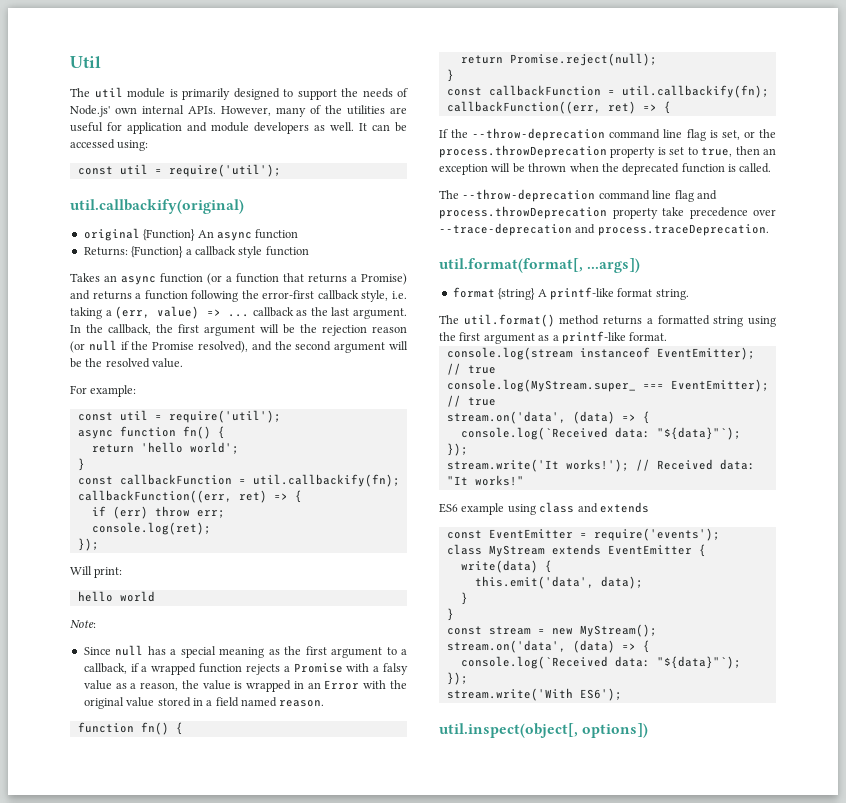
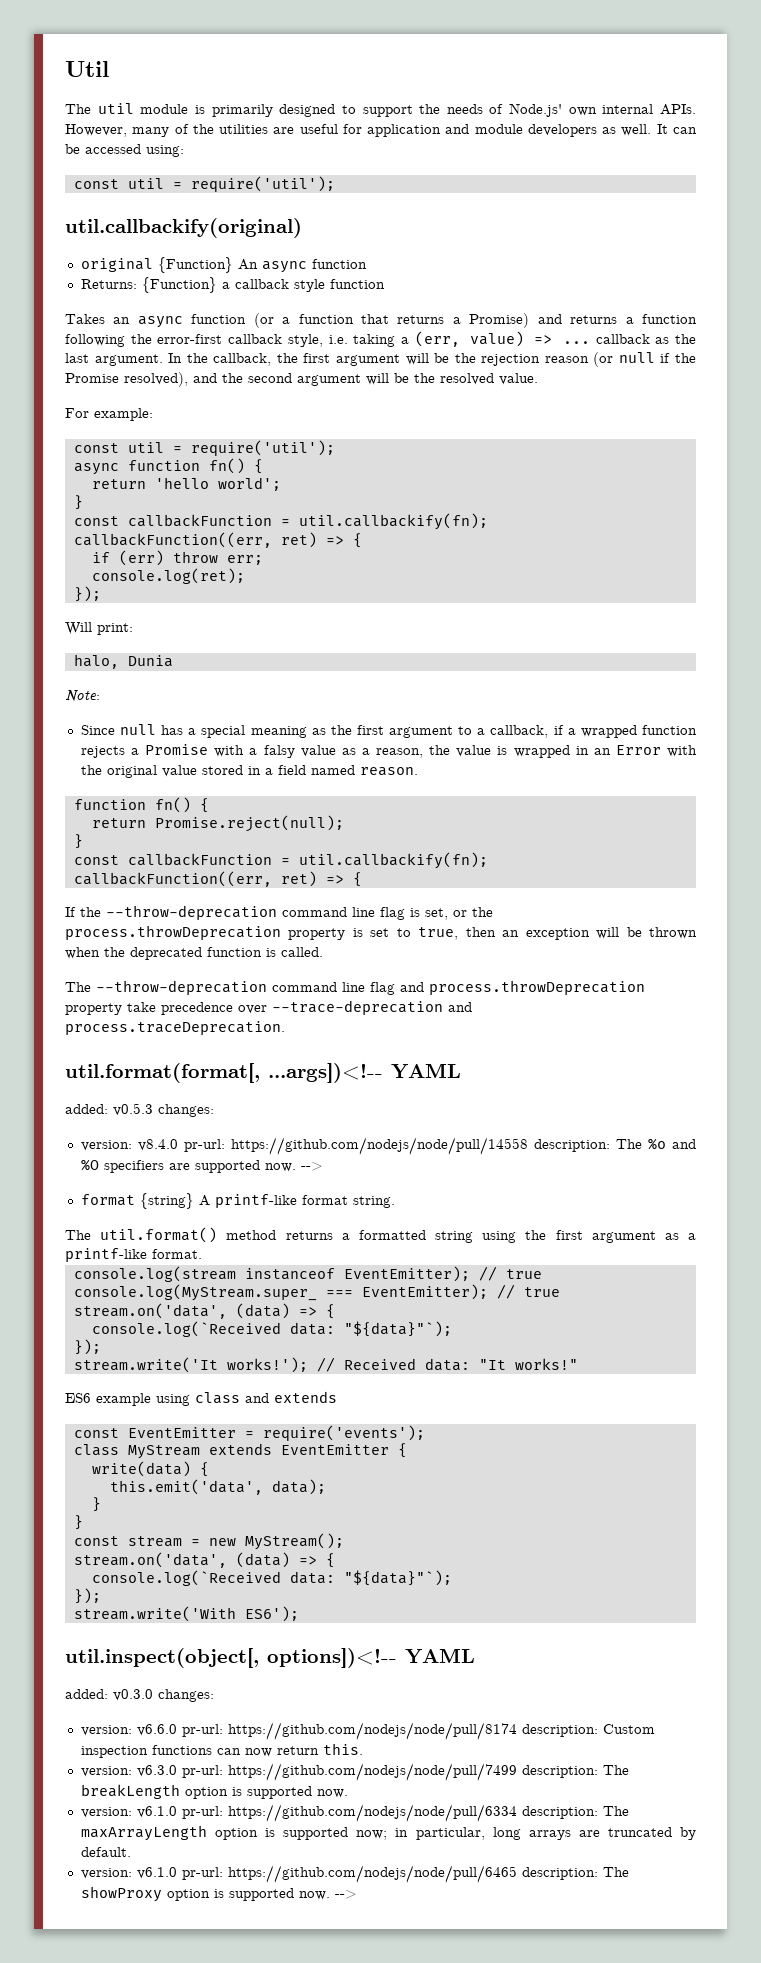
- hello world
+ halo, Dunia
- util.format(format[, ...args])
+ util.format(format[, ...args])<!-- YAML
+ added: v0.5.3 changes:
+ version: v8.4.0 pr-url: https://github.com/nodejs/node/pull/14558 description: The %o and %O specifiers are supported now. -->
- util.inspect(object[, options])
+ util.inspect(object[, options])<!-- YAML
+ added: v0.3.0 changes:
+ version: v6.6.0 pr-url: https://github.com/nodejs/node/pull/8174 description: Custom inspection functions can now return this.
+ version: v6.3.0 pr-url: https://github.com/nodejs/node/pull/7499 description: The breakLength option is supported now.
+ version: v6.1.0 pr-url: https://github.com/nodejs/node/pull/6334 description: The maxArrayLength option is supported now; in particular, long arrays are truncated by default.
+ version: v6.1.0 pr-url: https://github.com/nodejs/node/pull/6465 description: The showProxy option is supported now. -->

